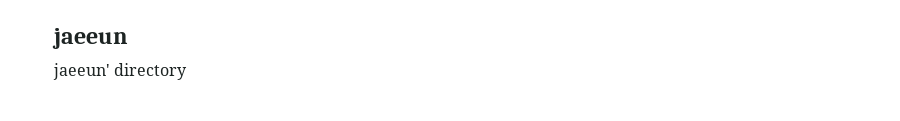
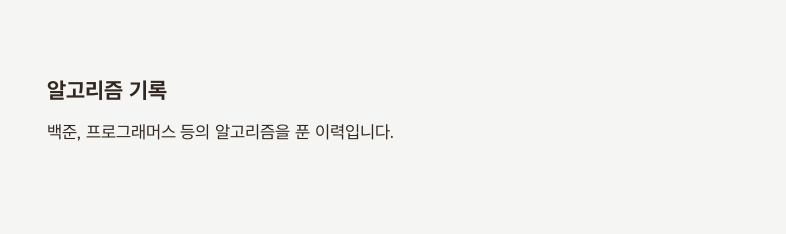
- jaeeun
- jaeeun' directory
+ 알고리즘 기록
+ 백준, 프로그래머스 등의 알고리즘을 푼 이력입니다.

